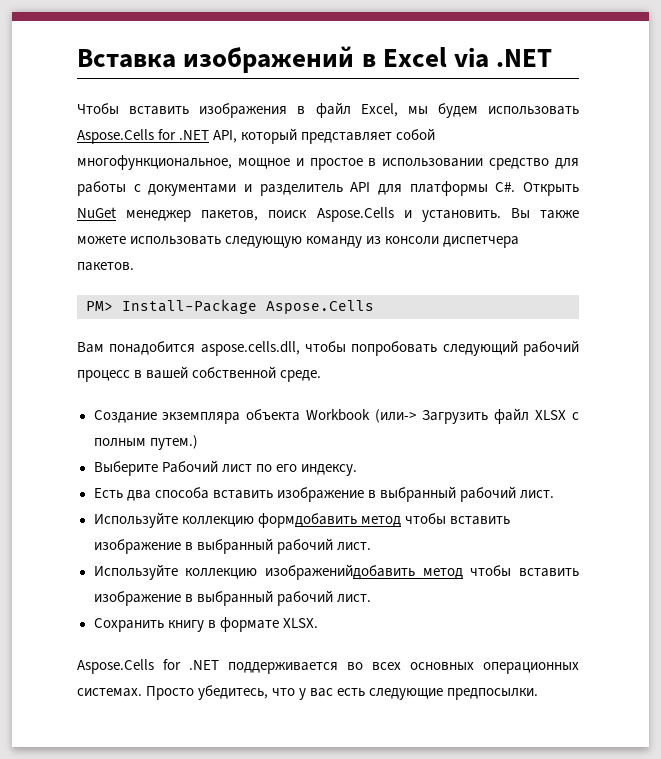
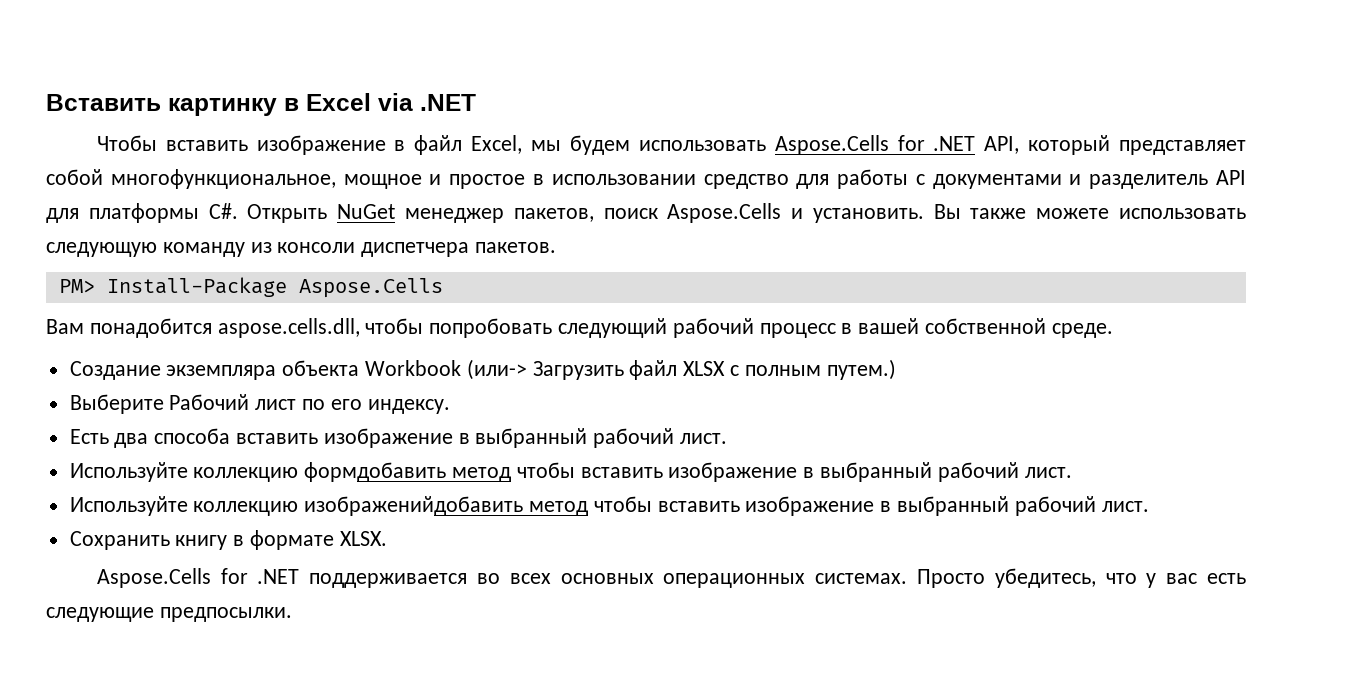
- Вставка изображений в Excel via .NET
+ Вставить картинку в Excel via .NET
- Чтобы вставить изображения в файл Excel, мы будем использовать Aspose.Cells for .NET API, который представляет собой многофункциональное, мощное и простое в использовании средство для работы с документами и разделитель API для платформы C#. Открыть NuGet менеджер пакетов, поиск Aspose.Cells и установить.
+ Чтобы вставить изображение в файл Excel, мы будем использовать Aspose.Cells for .NET API, который представляет собой многофункциональное, мощное и простое в использовании средство для работы с документами и разделитель API для платформы C#. Открыть NuGet менеджер пакетов, поиск Aspose.Cells и установить.

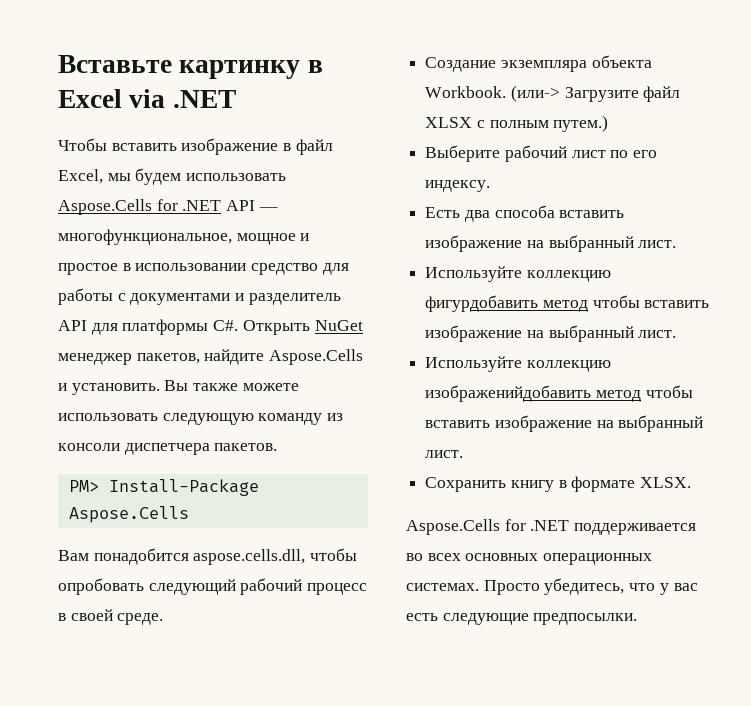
- Вставить картинку в Excel via .NET
+ Вставьте картинку в Excel via .NET
- Чтобы вставить изображение в файл Excel, мы будем использовать Aspose.Cells for .NET API, который представляет собой многофункциональное, мощное и простое в использовании средство для работы с документами и разделитель API для платформы C#. Открыть NuGet менеджер пакетов, поиск Aspose.Cells и установить.
+ Чтобы вставить изображение в файл Excel, мы будем использовать Aspose.Cells for .NET API — многофункциональное, мощное и простое в использовании средство для работы с документами и разделитель API для платформы C#. Открыть NuGet менеджер пакетов, найдите Aspose.Cells и установить.
- Вам понадобится aspose.cells.dll, чтобы попробовать следующий рабочий процесс в вашей собственной среде.
+ Вам понадобится aspose.cells.dll, чтобы опробовать следующий рабочий процесс в своей среде.
- Создание экземпляра объекта Workbook (или-> Загрузить файл XLSX с полным путем.)
+ Создание экземпляра объекта Workbook. (или-> Загрузите файл XLSX с полным путем.)
- Выберите Рабочий лист по его индексу.
+ Выберите рабочий лист по его индексу.
- Есть два способа вставить изображение в выбранный рабочий лист.
- Используйте коллекцию формдобавить метод чтобы вставить изображение в выбранный рабочий лист.
+ Есть два способа вставить изображение на выбранный лист.
+ Используйте коллекцию фигурдобавить метод чтобы вставить изображение на выбранный лист.
- Используйте коллекцию изображенийдобавить метод чтобы вставить изображение в выбранный рабочий лист.
+ Используйте коллекцию изображенийдобавить метод чтобы вставить изображение на выбранный лист.

